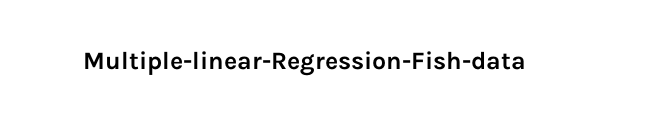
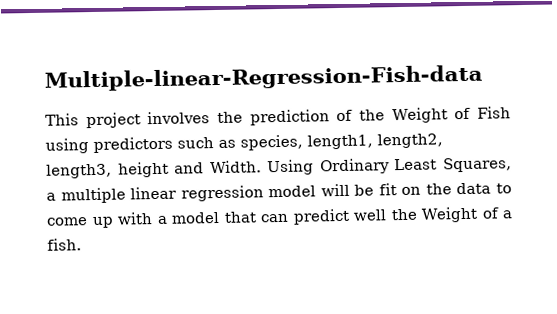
+ This project involves the prediction of the Weight of Fish using predictors such as species, length1, length2, length3, height and Width. Using Ordinary Least Squares, a multiple linear regression model will be fit on the data to come up with a model that can predict well the Weight of a fish.

